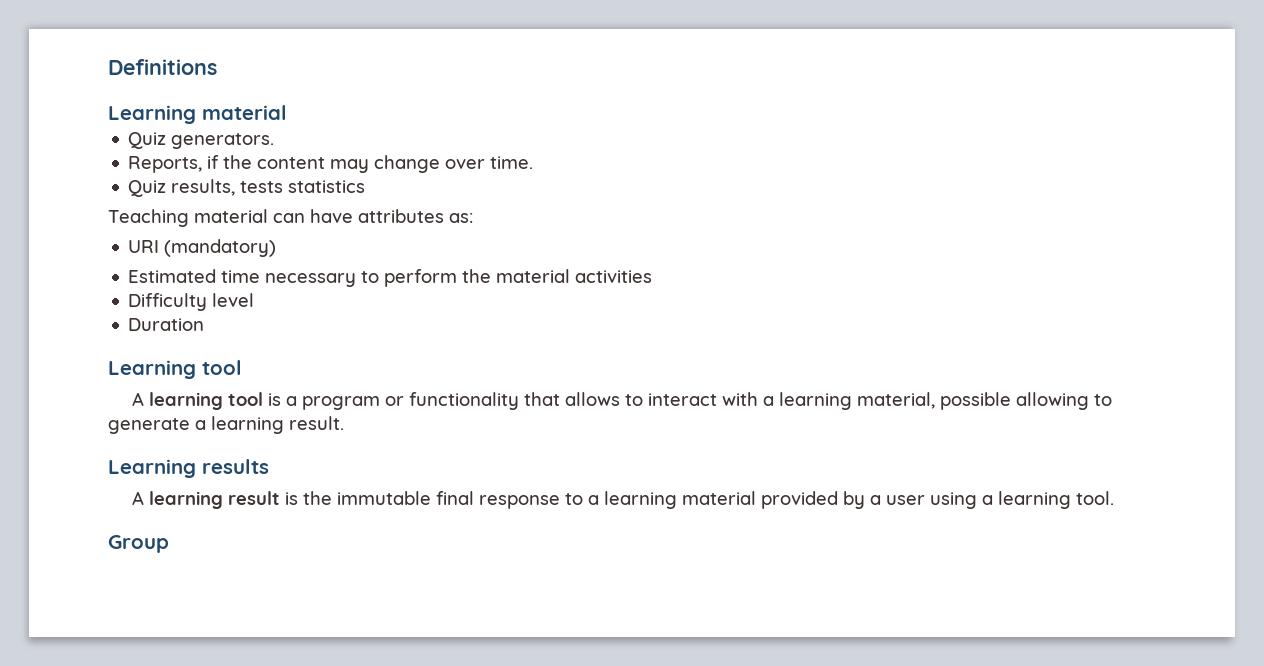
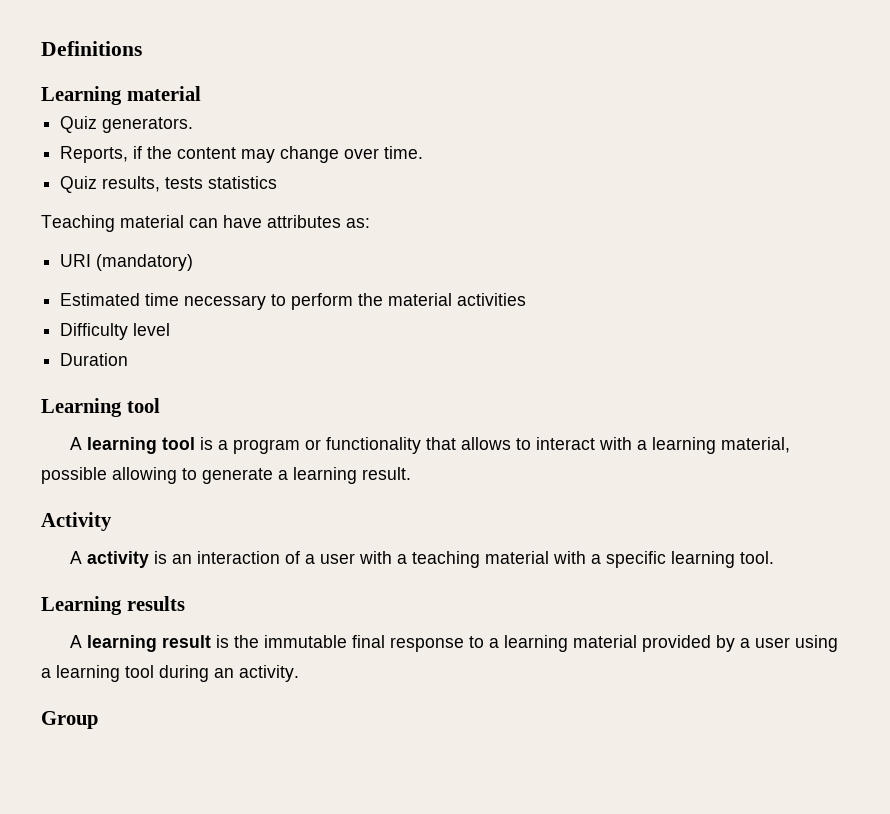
+ Activity
+ A activity is an interaction of a user with a teaching material with a specific learning tool.
- A learning result is the immutable final response to a learning material provided by a user using a learning tool.
+ A learning result is the immutable final response to a learning material provided by a user using a learning tool during an activity.

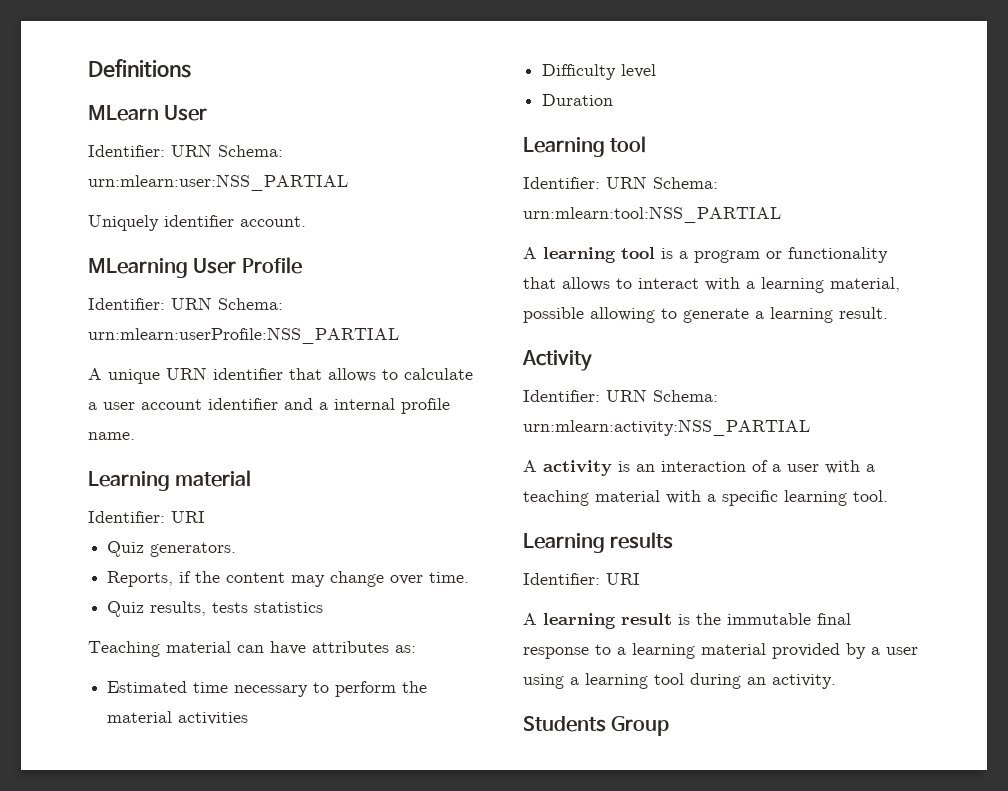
+ MLearn User
+ Identifier: URN Schema: urn:mlearn:user:NSS_PARTIAL
+ Uniquely identifier account.
+ MLearning User Profile
+ Identifier: URN Schema: urn:mlearn:userProfile:NSS_PARTIAL
+ A unique URN identifier that allows to calculate a user account identifier and a internal profile name.
  Learning material
+ Identifier: URI
- URI (mandatory)
+ Identifier: URN Schema: urn:mlearn:tool:NSS_PARTIAL
+ Identifier: URN Schema: urn:mlearn:activity:NSS_PARTIAL
  Learning results
+ Identifier: URI
- Group
+ Students Group

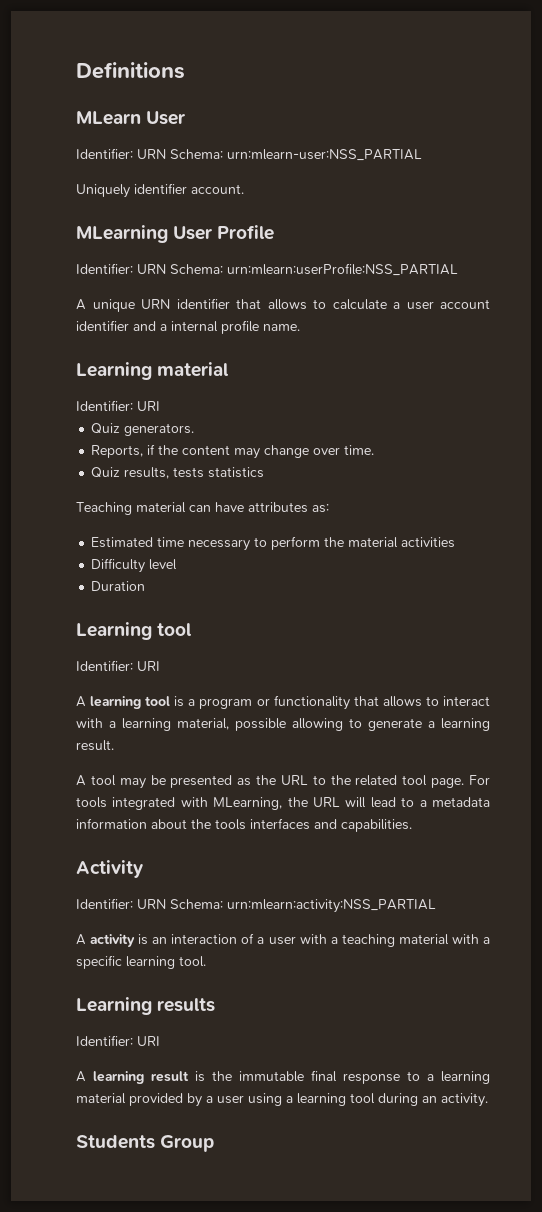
- Identifier: URN Schema: urn:mlearn:user:NSS_PARTIAL
+ Identifier: URN Schema: urn:mlearn-user:NSS_PARTIAL
  Learning tool
- Identifier: URN Schema: urn:mlearn:tool:NSS_PARTIAL
+ Identifier: URI
+ A tool may be presented as the URL to the related tool page. For tools integrated with MLearning, the URL will lead to a metadata information about the tools interfaces and capabilities.

